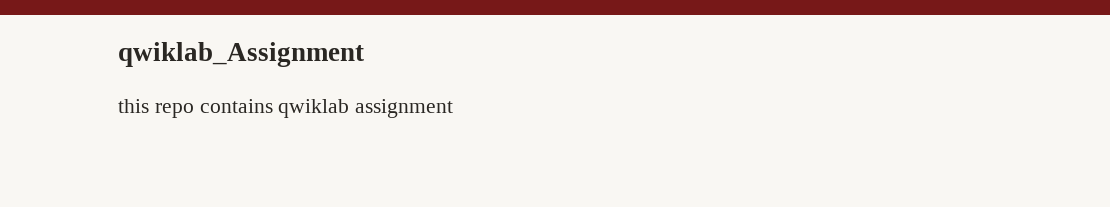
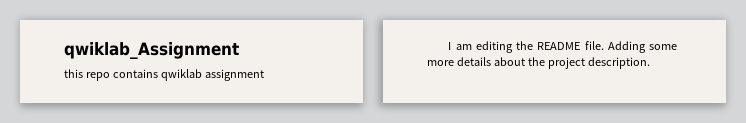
+ I am editing the README file. Adding some more details about the project description.

